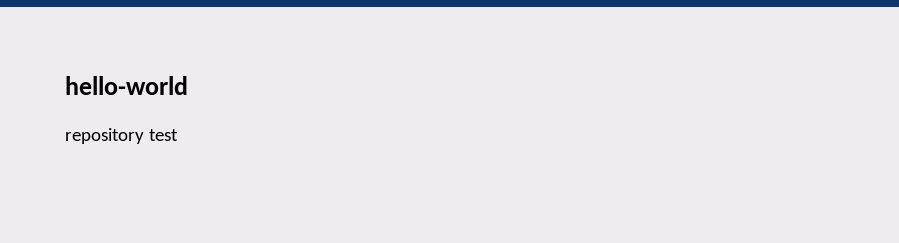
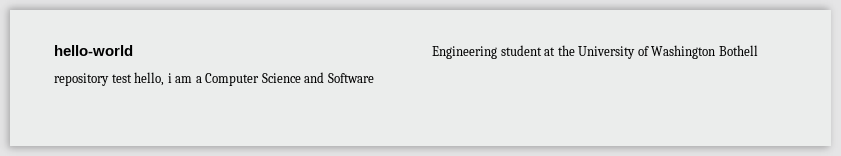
- repository test
+ repository test hello, i am a Computer Science and Software Engineering student at the University of Washington Bothell

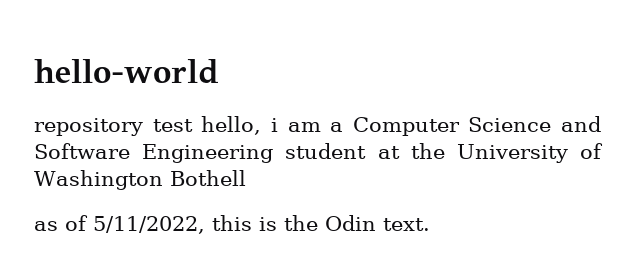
+ as of 5/11/2022, this is the Odin text.

